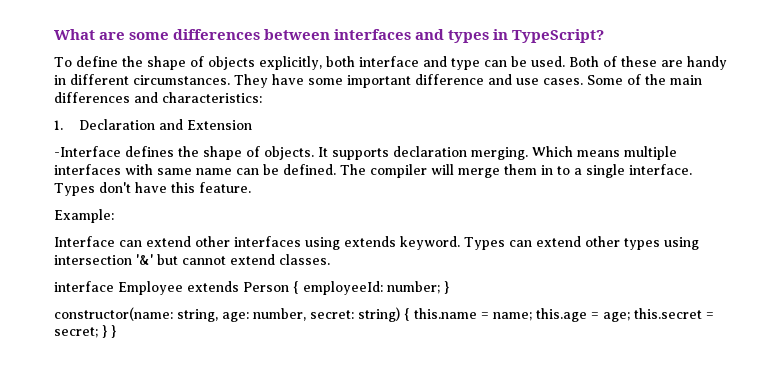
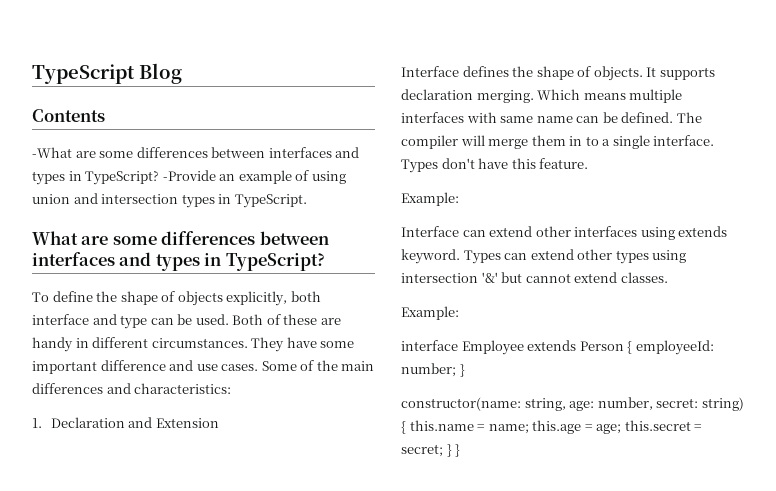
+ TypeScript Blog
+ Contents
+ -What are some differences between interfaces and types in TypeScript? -Provide an example of using union and intersection types in TypeScript.
- -Interface defines the shape of objects.
+ Interface defines the shape of objects.
  Types can extend other types using intersection '&' but cannot extend classes.
+ Example:

